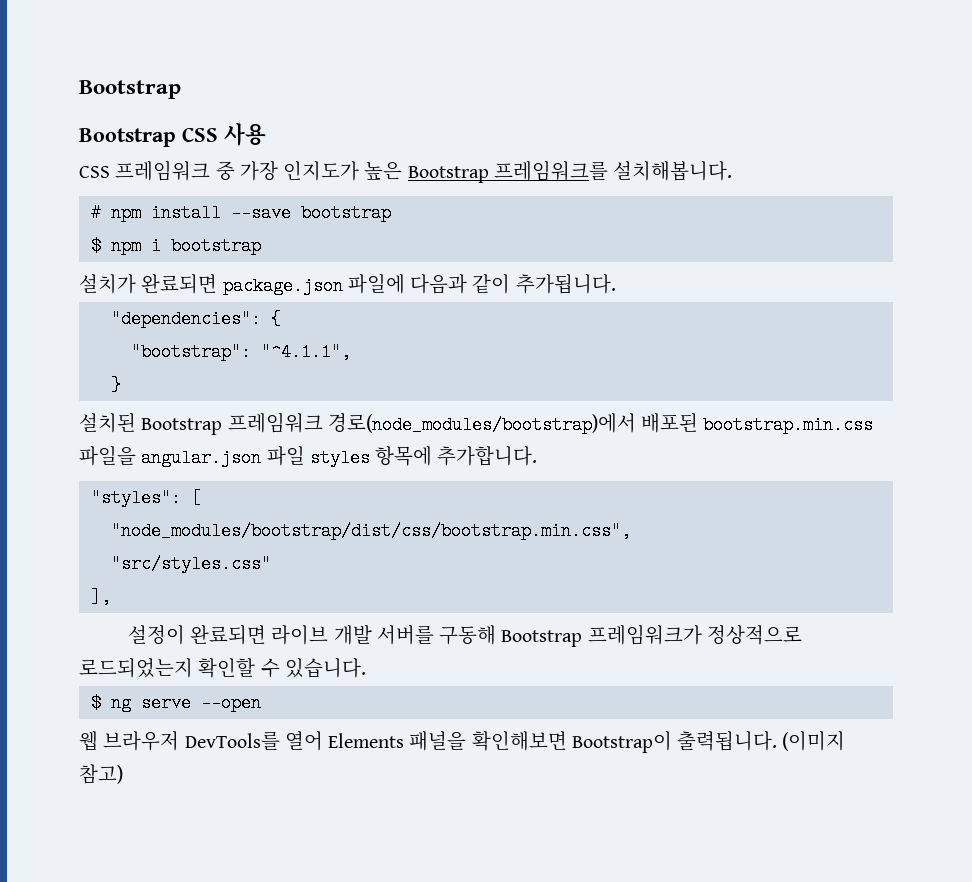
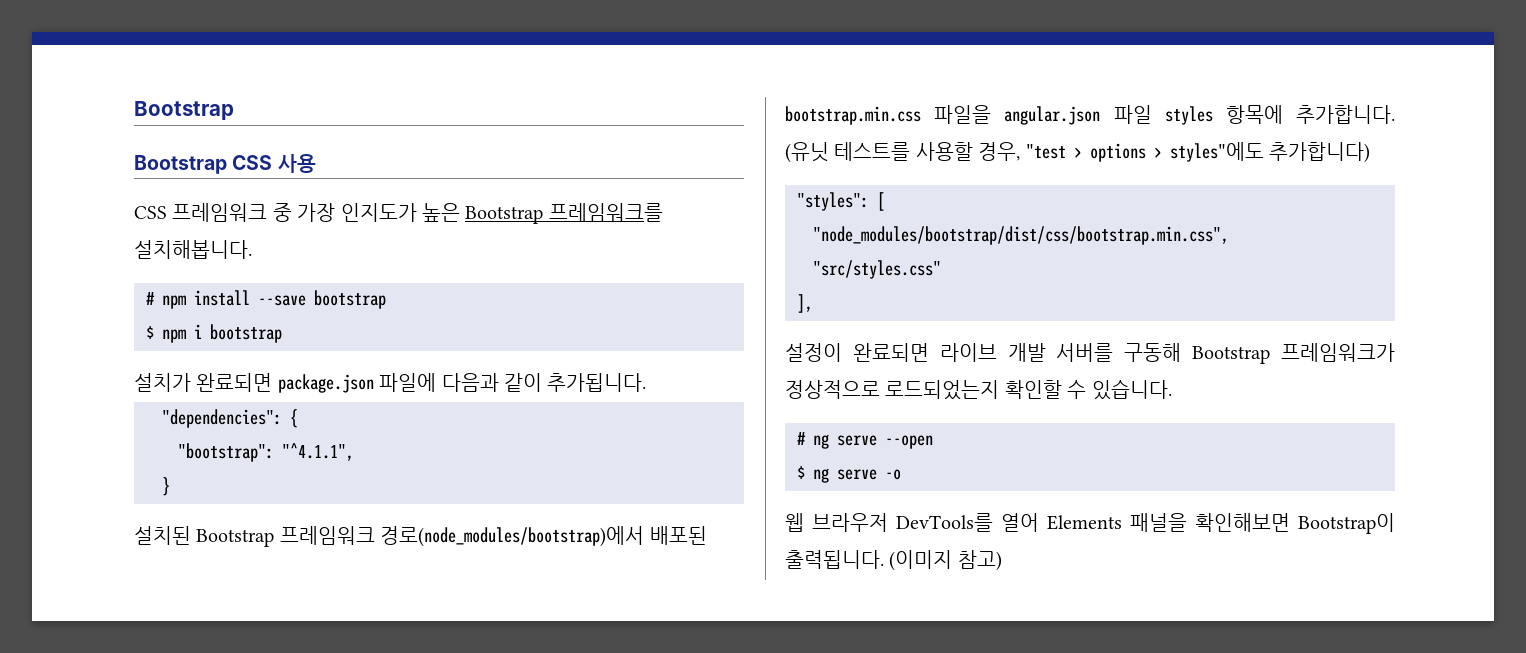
+ (유닛 테스트를 사용할 경우, "test > options > styles"에도 추가합니다)
+ # ng serve --open
- $ ng serve --open
+ $ ng serve -o

